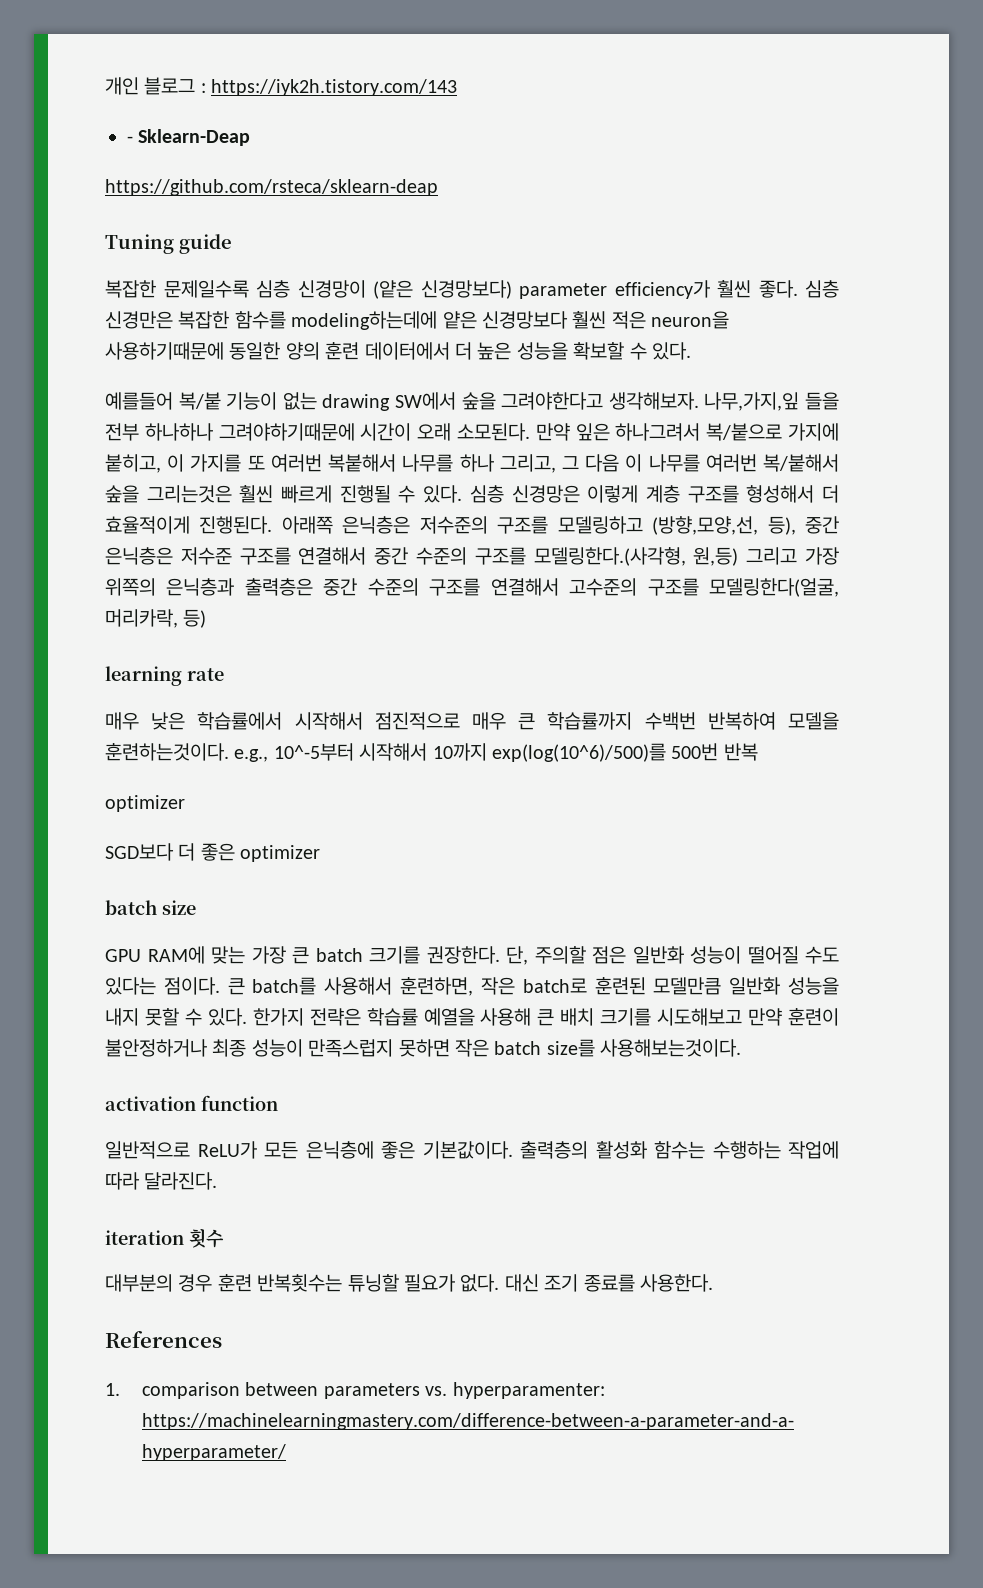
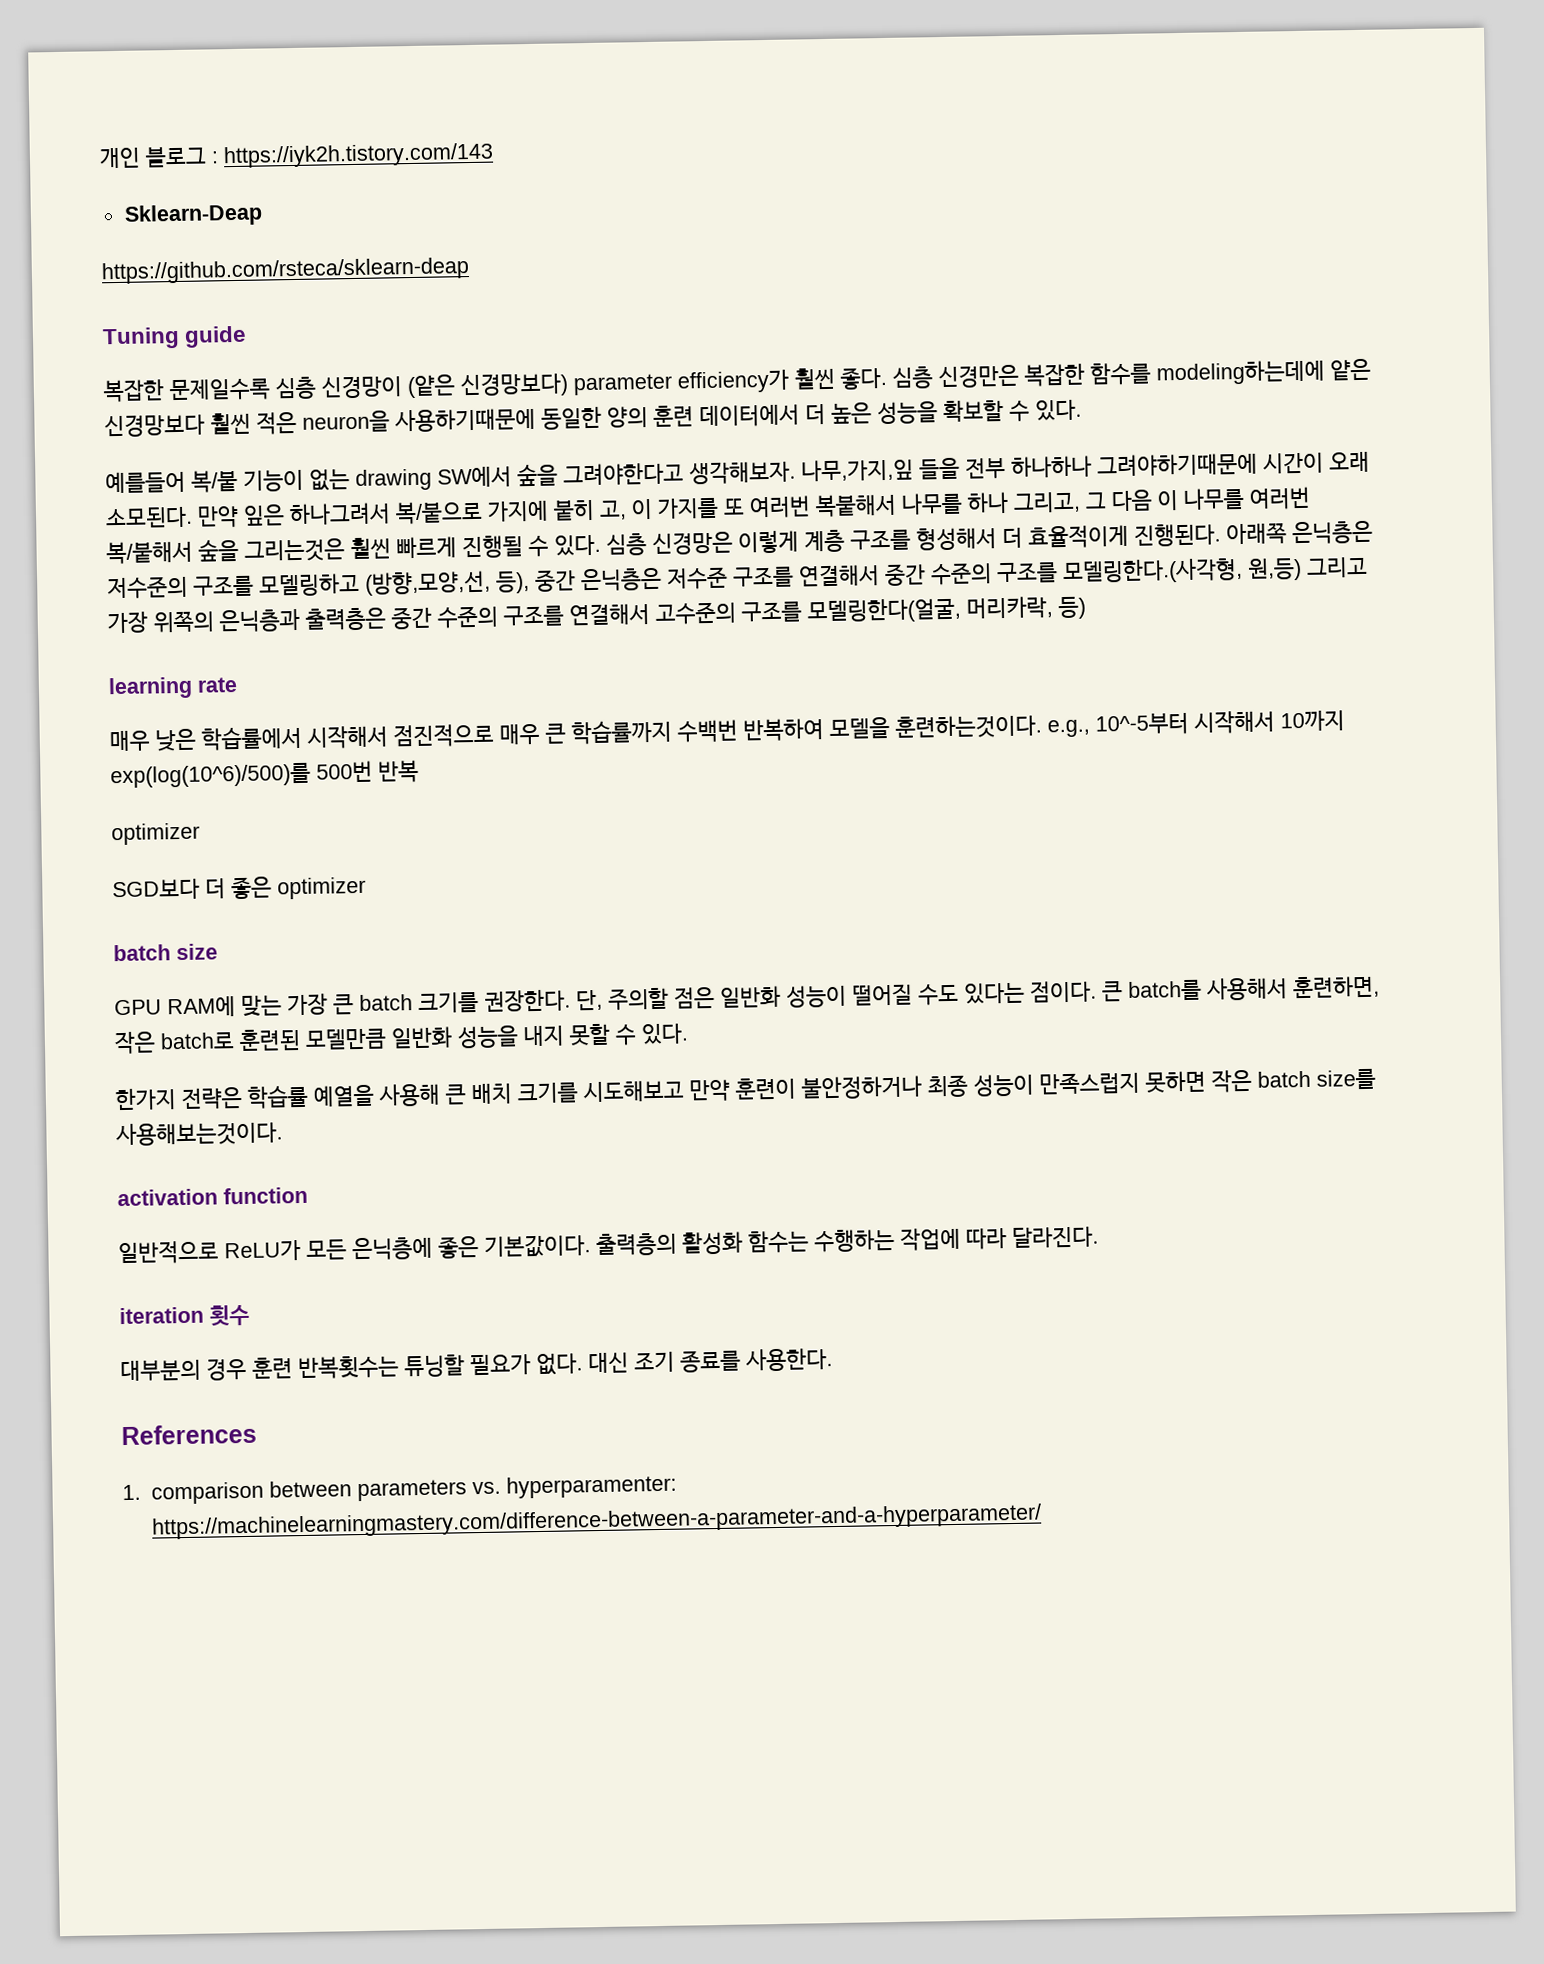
- - Sklearn-Deap
+ Sklearn-Deap
- 만약 잎은 하나그려서 복/붙으로 가지에 붙히고, 이 가지를 또 여러번 복붙해서 나무를 하나 그리고, 그 다음 이 나무를 여러번 복/붙해서 숲을 그리는것은 훨씬 빠르게 진행될 수 있다.
+ 만약 잎은 하나그려서 복/붙으로 가지에 붙히 고, 이 가지를 또 여러번 복붙해서 나무를 하나 그리고, 그 다음 이 나무를 여러번 복/붙해서 숲을 그리는것은 훨씬 빠르게 진행될 수 있다.
- 큰 batch를 사용해서 훈련하면, 작은 batch로 훈련된 모델만큼 일반화 성능을 내지 못할 수 있다. 한가지 전략은 학습률 예열을 사용해 큰 배치 크기를 시도해보고 만약 훈련이 불안정하거나 최종 성능이 만족스럽지 못하면 작은 batch size를 사용해보는것이다.
+ 큰 batch를 사용해서 훈련하면, 작은 batch로 훈련된 모델만큼 일반화 성능을 내지 못할 수 있다.
+ 한가지 전략은 학습률 예열을 사용해 큰 배치 크기를 시도해보고 만약 훈련이 불안정하거나 최종 성능이 만족스럽지 못하면 작은 batch size를 사용해보는것이다.

